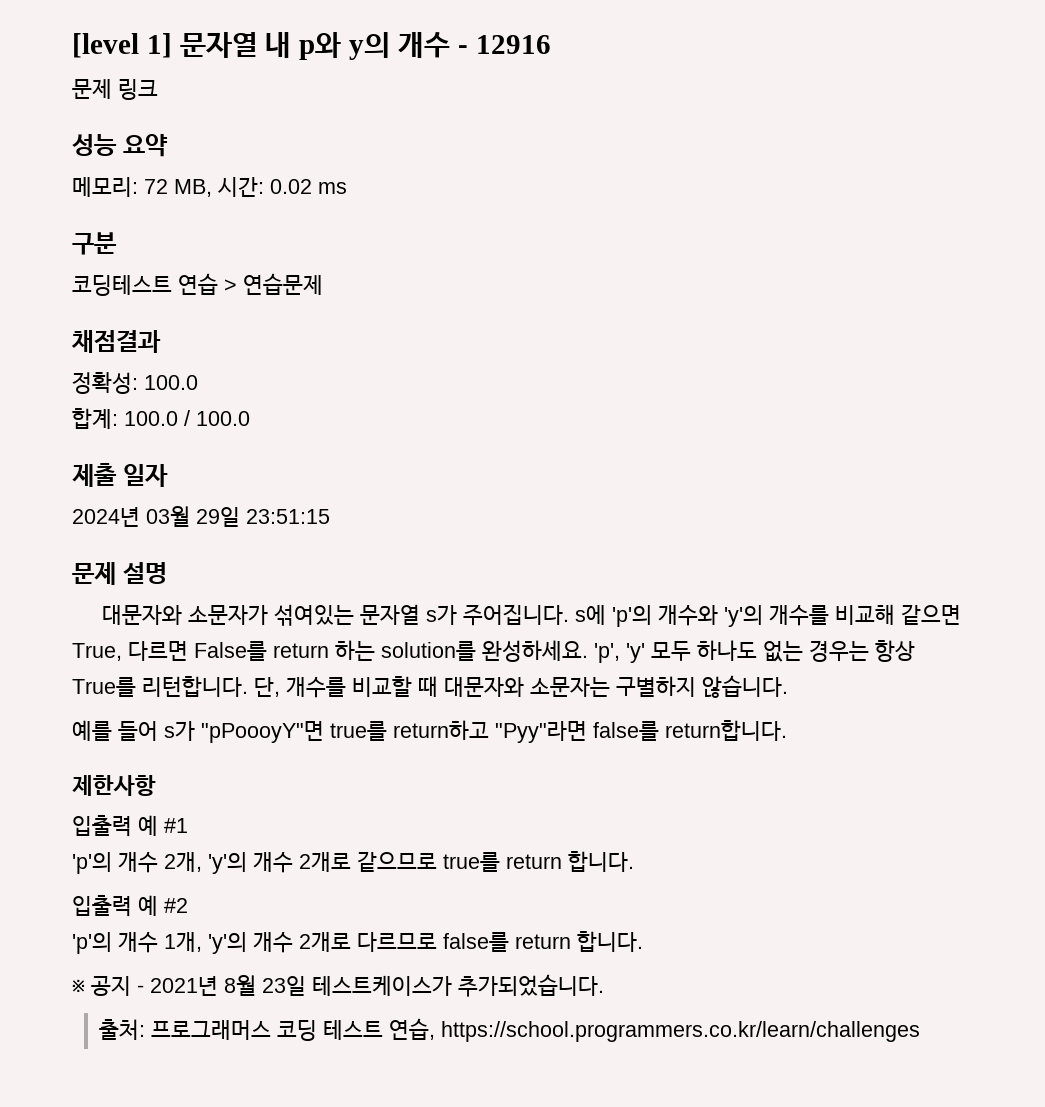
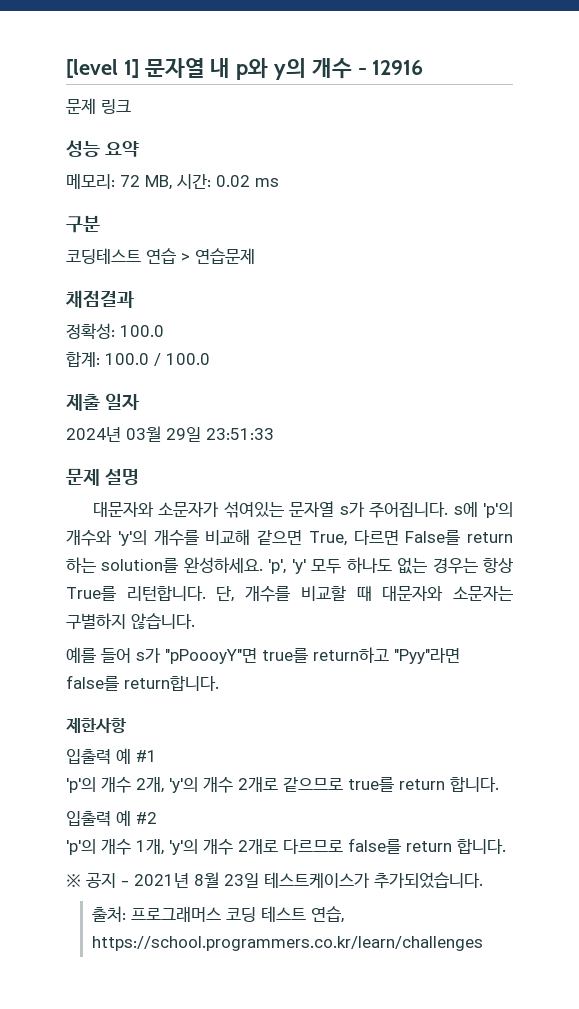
- 2024년 03월 29일 23:51:15
+ 2024년 03월 29일 23:51:33

